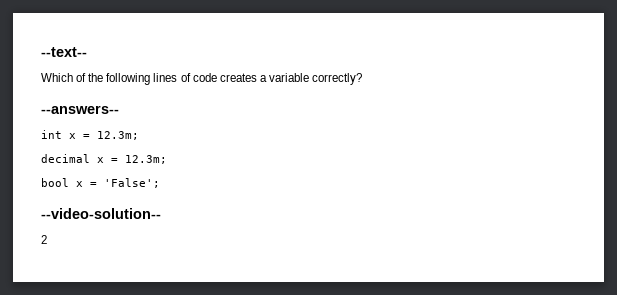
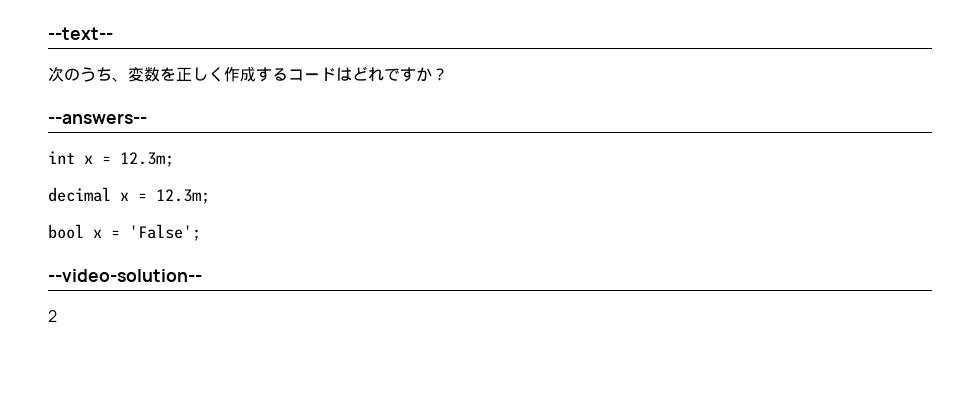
- Which of the following lines of code creates a variable correctly?
+ 次のうち、変数を正しく作成するコードはどれですか？

